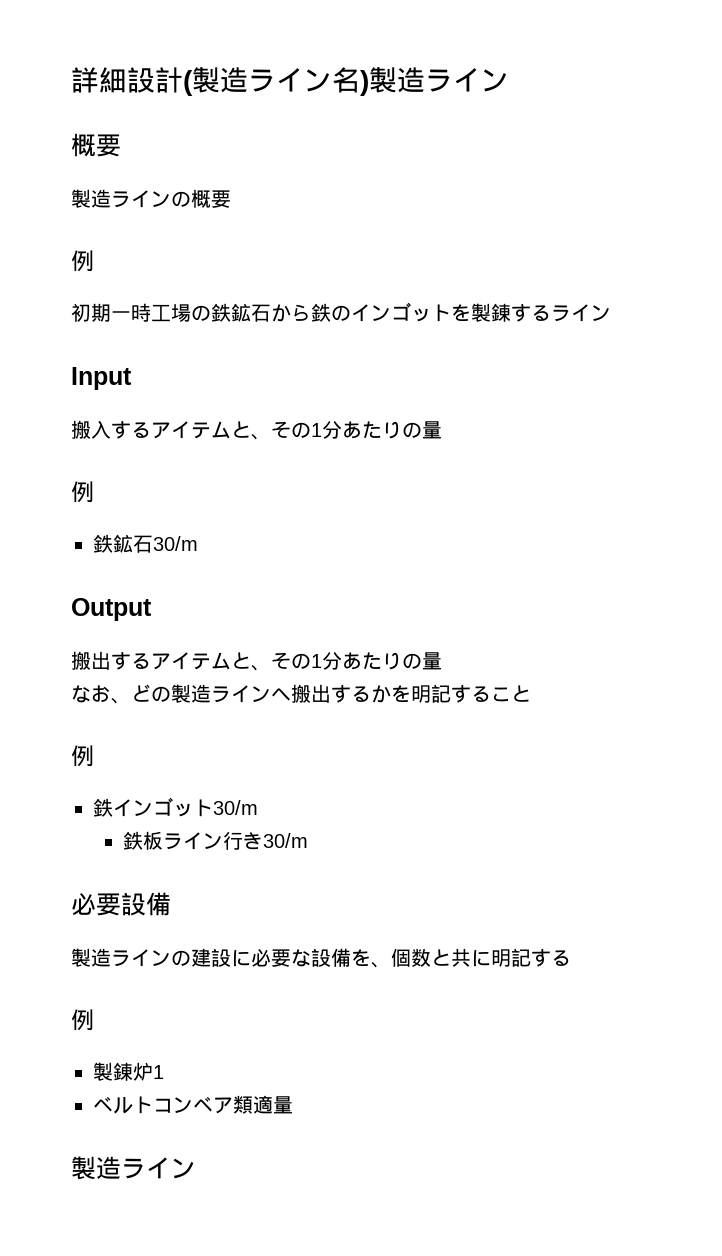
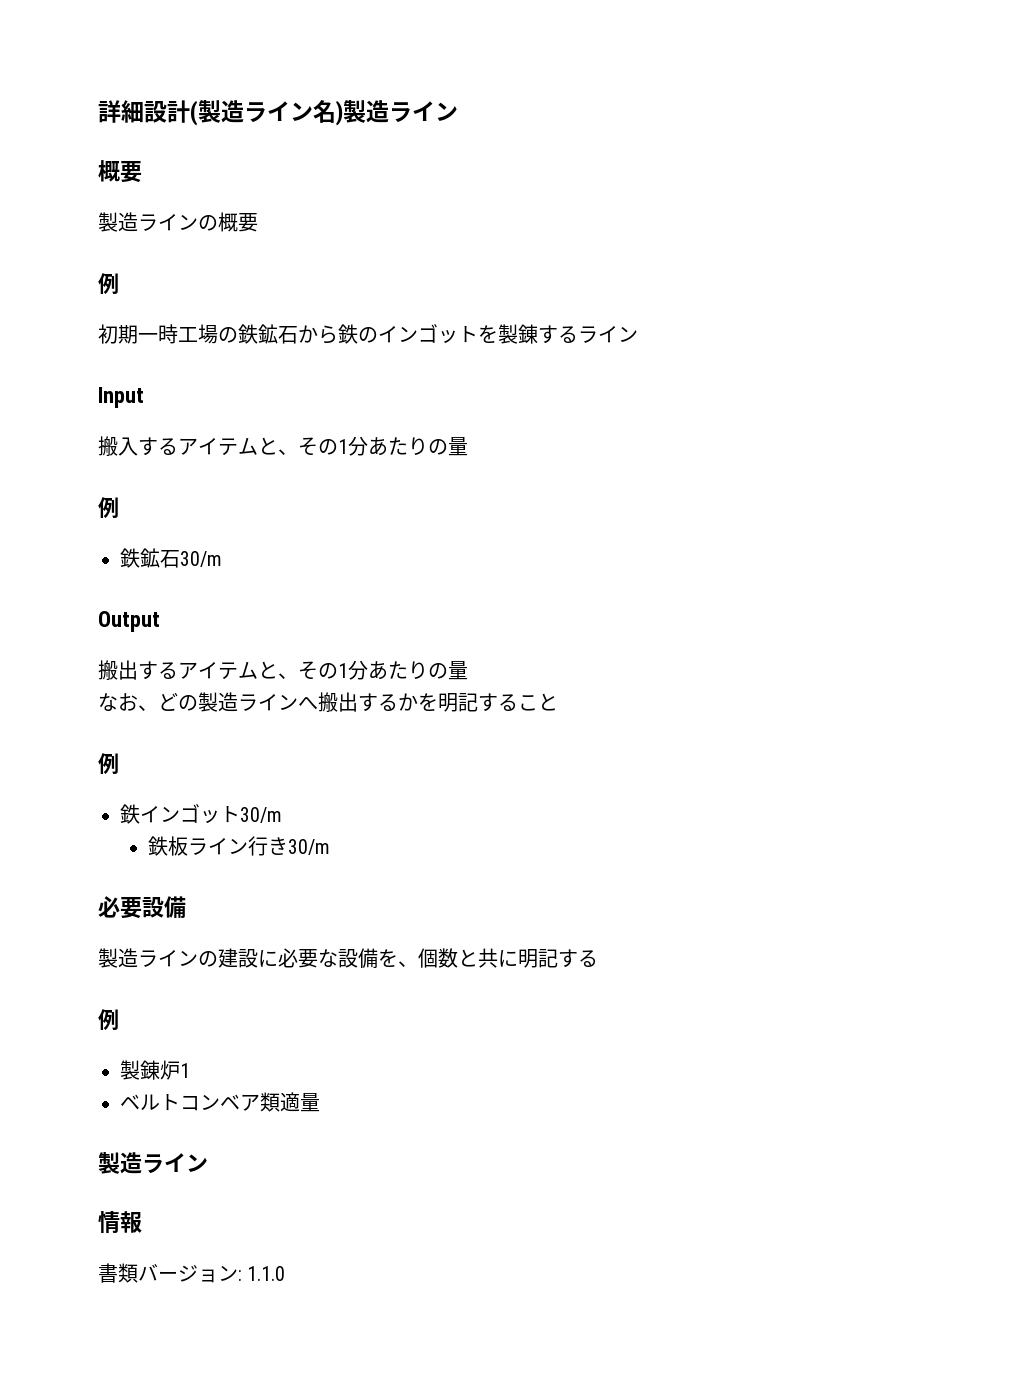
+ 情報
+ 書類バージョン: 1.1.0

